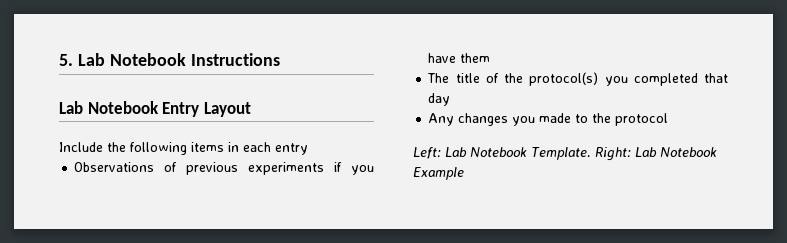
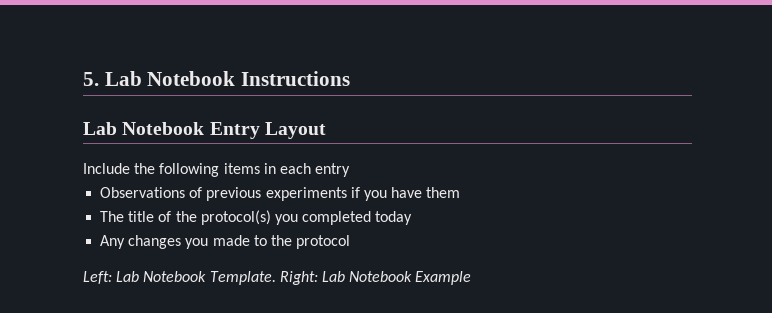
- The title of the protocol(s) you completed that day
+ The title of the protocol(s) you completed today

